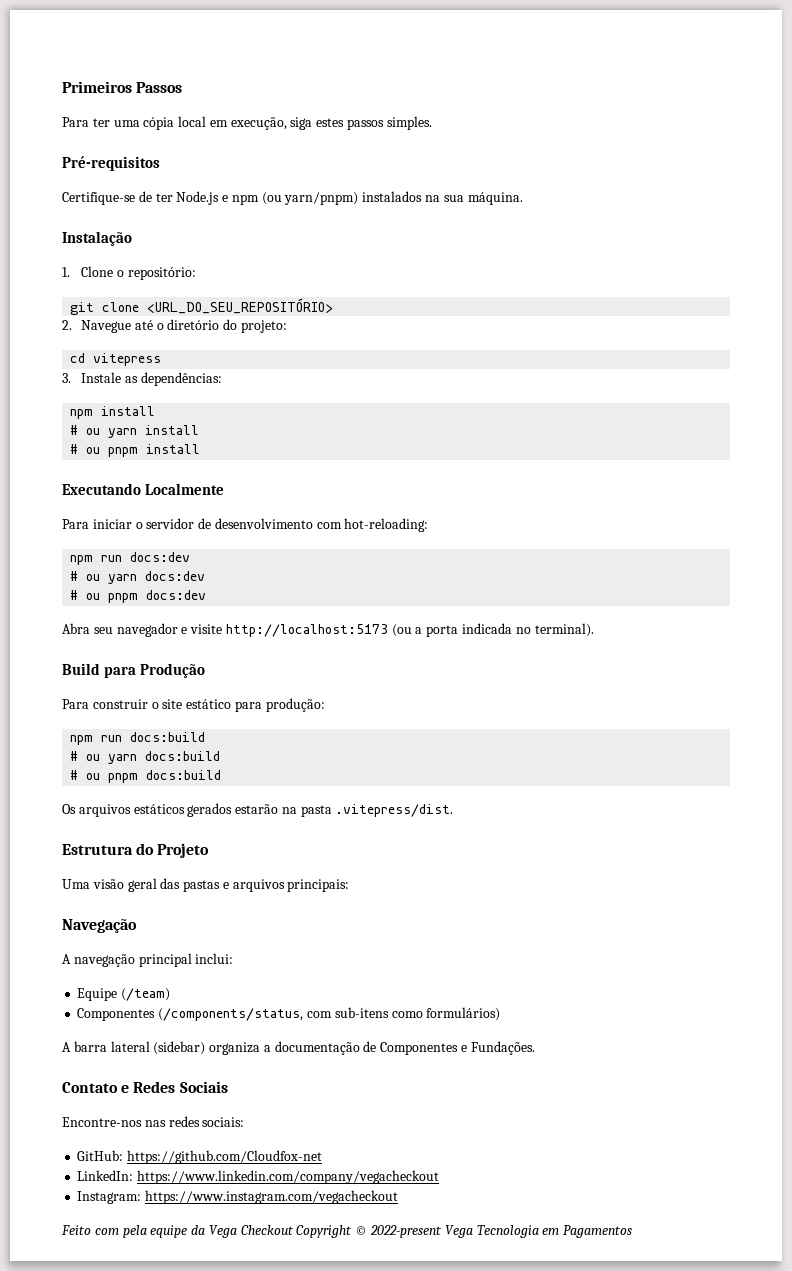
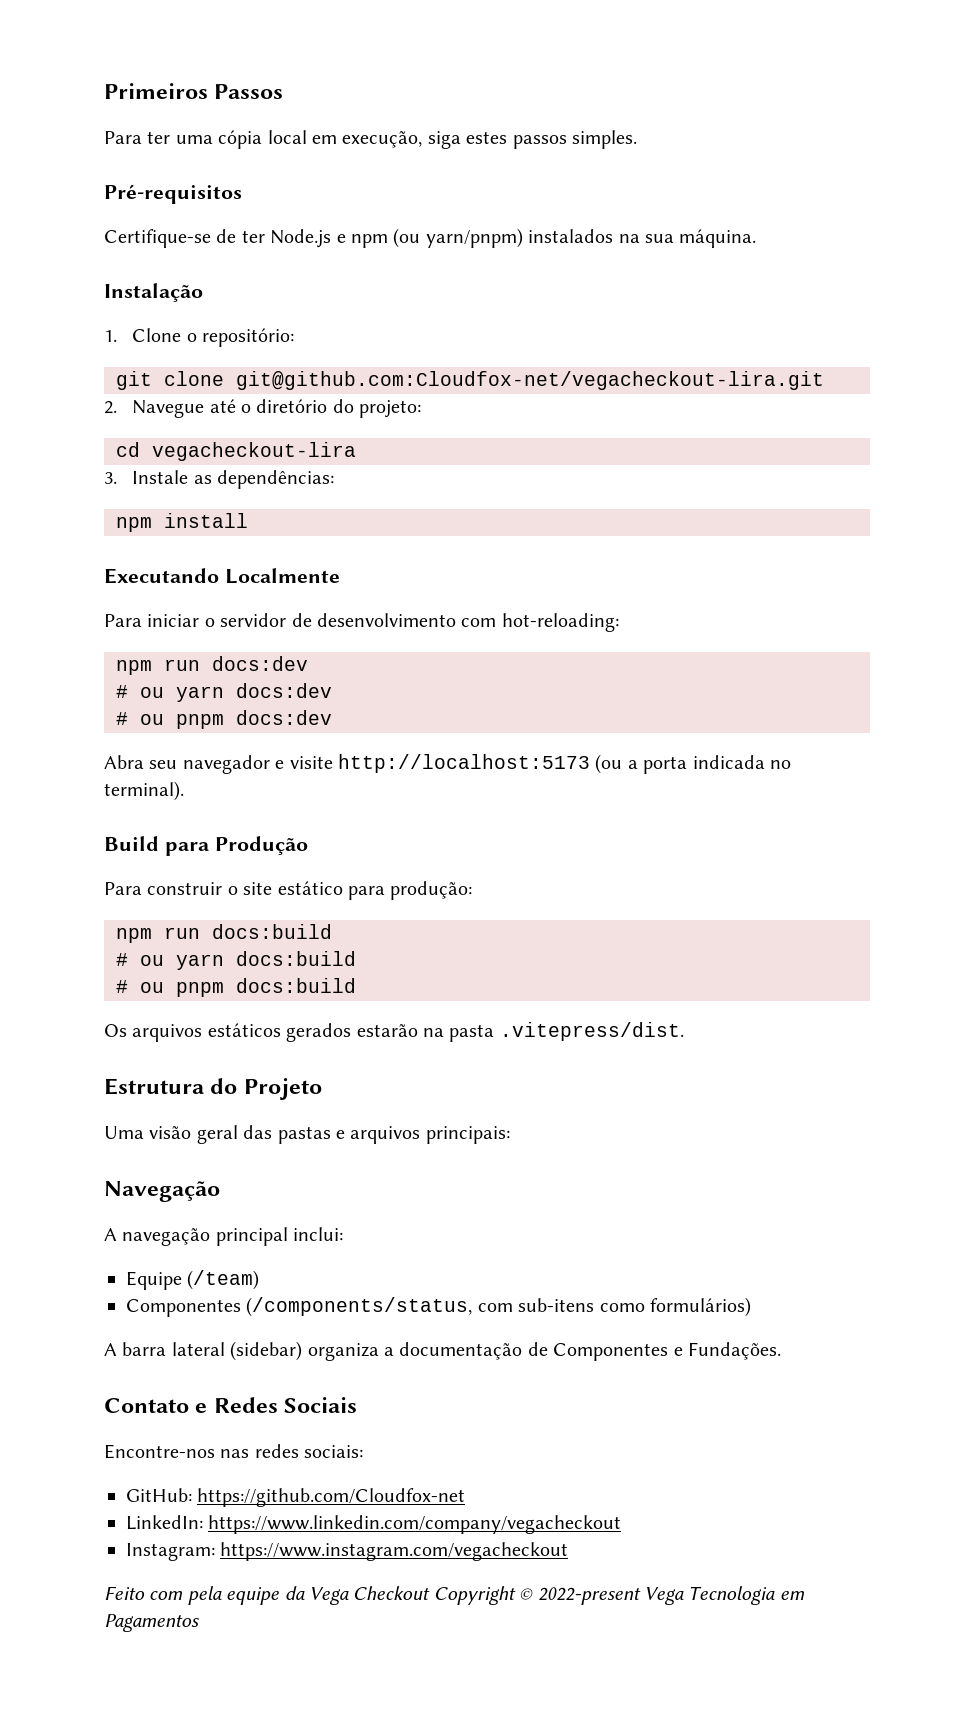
- git clone <URL_DO_SEU_REPOSITÓRIO>
+ git clone git@github.com:Cloudfox-net/vegacheckout-lira.git
- cd vitepress
+ cd vegacheckout-lira
- # ou yarn install
- # ou pnpm install

